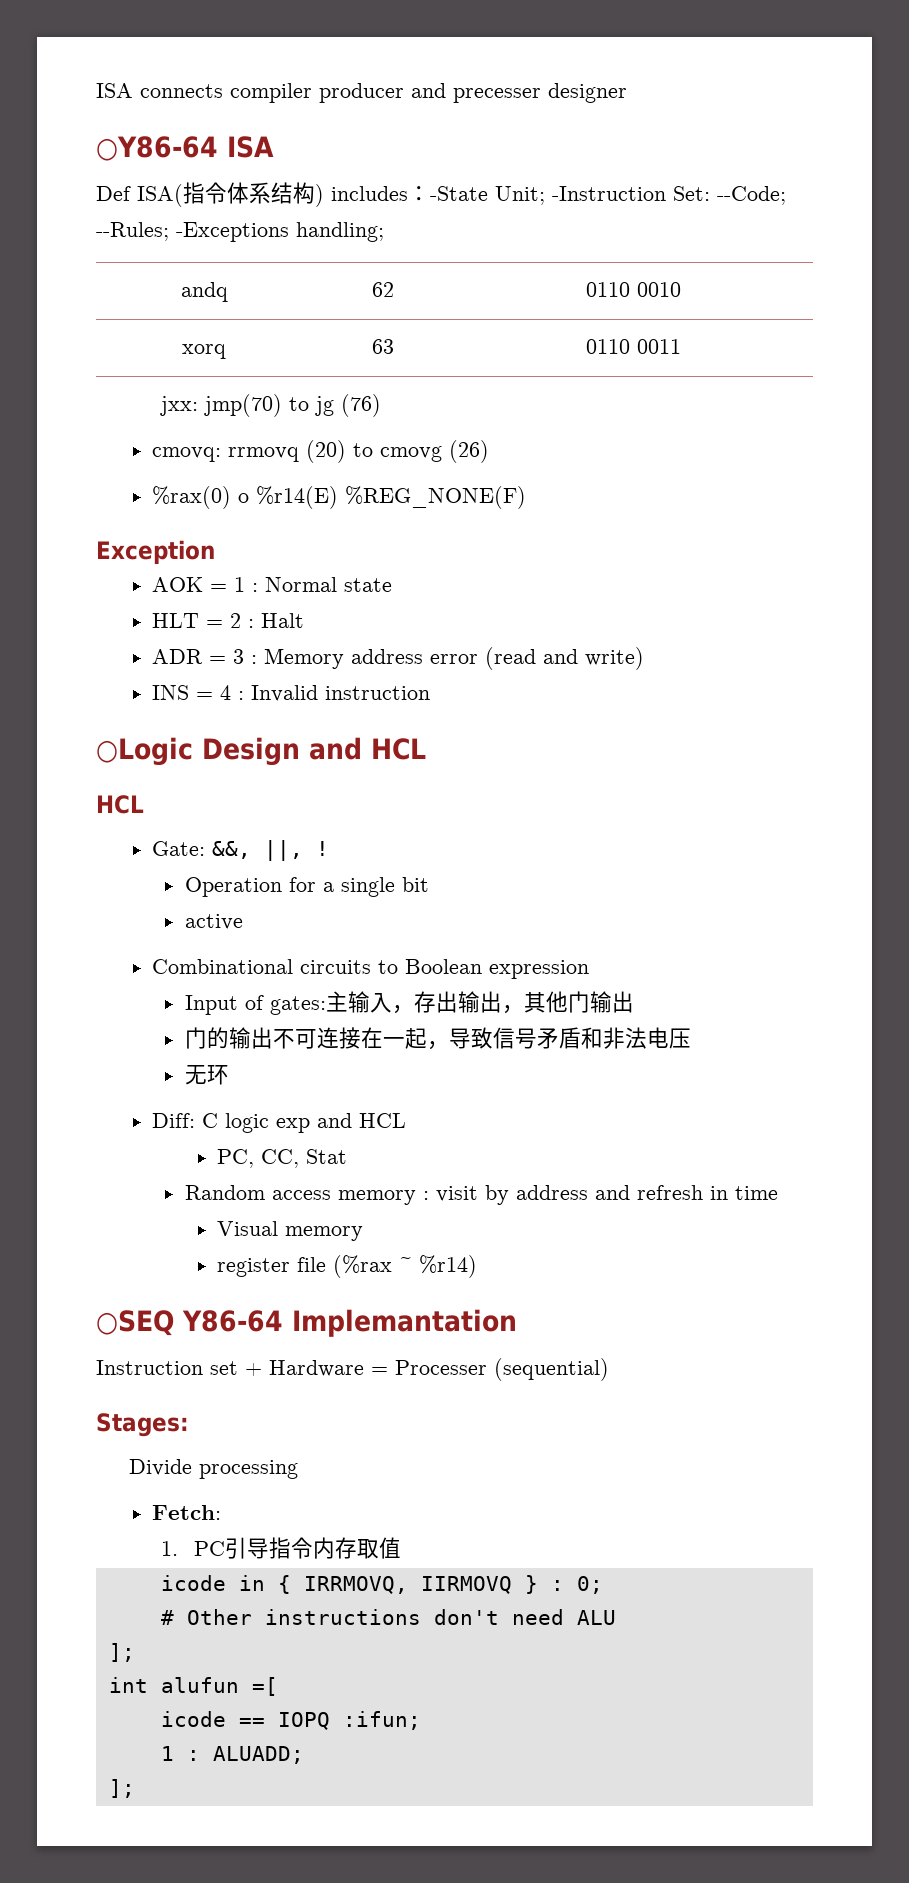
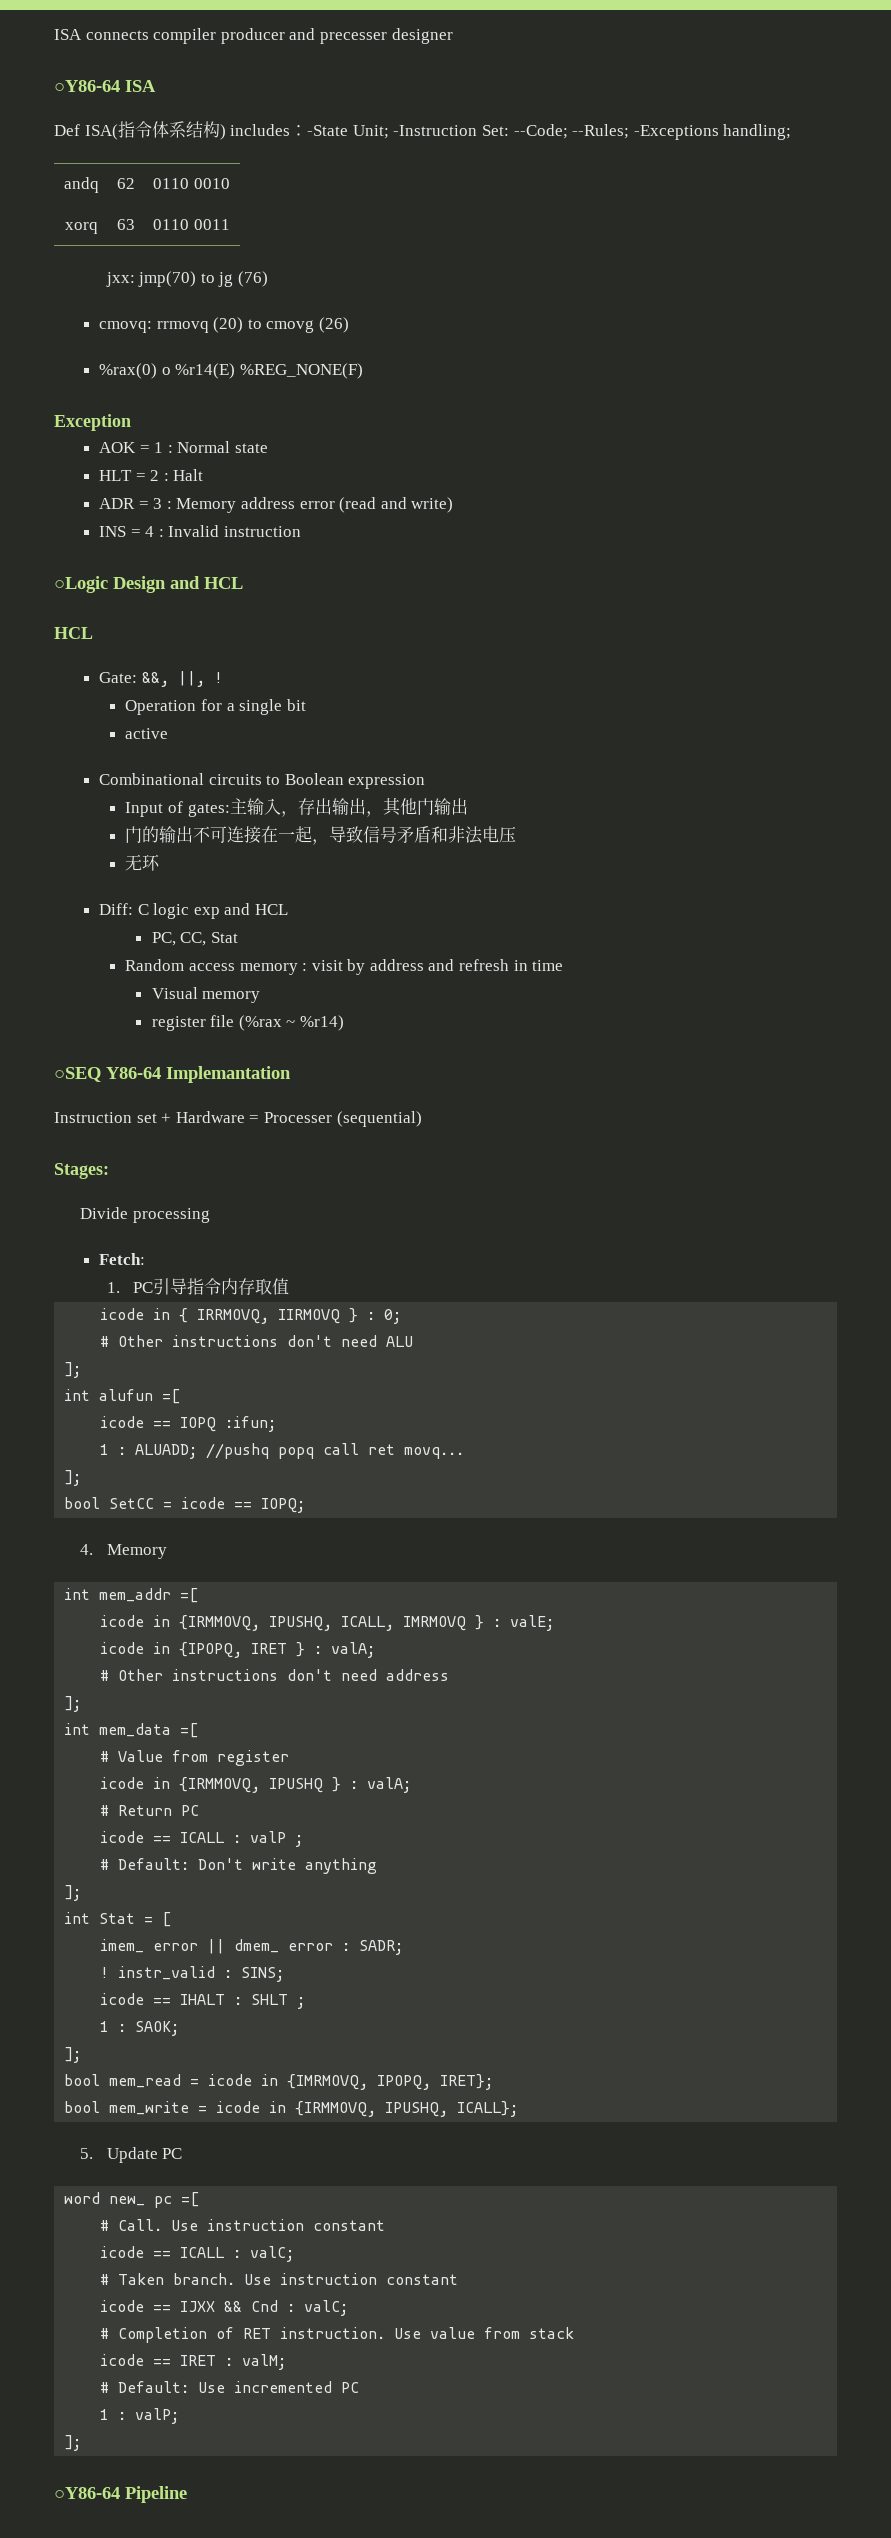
- 1 : ALUADD;
+ 1 : ALUADD; //pushq popq call ret movq...
  ];
+ bool SetCC = icode == IOPQ;
+ 4. Memory
+ int mem_addr =[
+ icode in {IRMMOVQ, IPUSHQ, ICALL, IMRMOVQ } : valE;
+ icode in {IPOPQ, IRET } : valA;
+ # Other instructions don't need address
+ ];
+ int mem_data =[
+ # Value from register
+ icode in {IRMMOVQ, IPUSHQ } : valA;
+ # Return PC
+ icode == ICALL : valP ;
+ # Default: Don't write anything
+ ];
+ int Stat = [
+ imem_ error || dmem_ error : SADR;
+ ! instr_valid : SINS;
+ icode == IHALT : SHLT ;
+ 1 : SAOK;
+ ];
+ bool mem_read = icode in {IMRMOVQ, IPOPQ, IRET};
+ bool mem_write = icode in {IRMMOVQ, IPUSHQ, ICALL};
+ 5. Update PC
+ word new_ pc =[
+ # Call. Use instruction constant
+ icode == ICALL : valC;
+ # Taken branch. Use instruction constant
+ icode == IJXX && Cnd : valC;
+ # Completion of RET instruction. Use value from stack
+ icode == IRET : valM;
+ # Default: Use incremented PC
+ 1 : valP;
+ ];
+ ○Y86-64 Pipeline

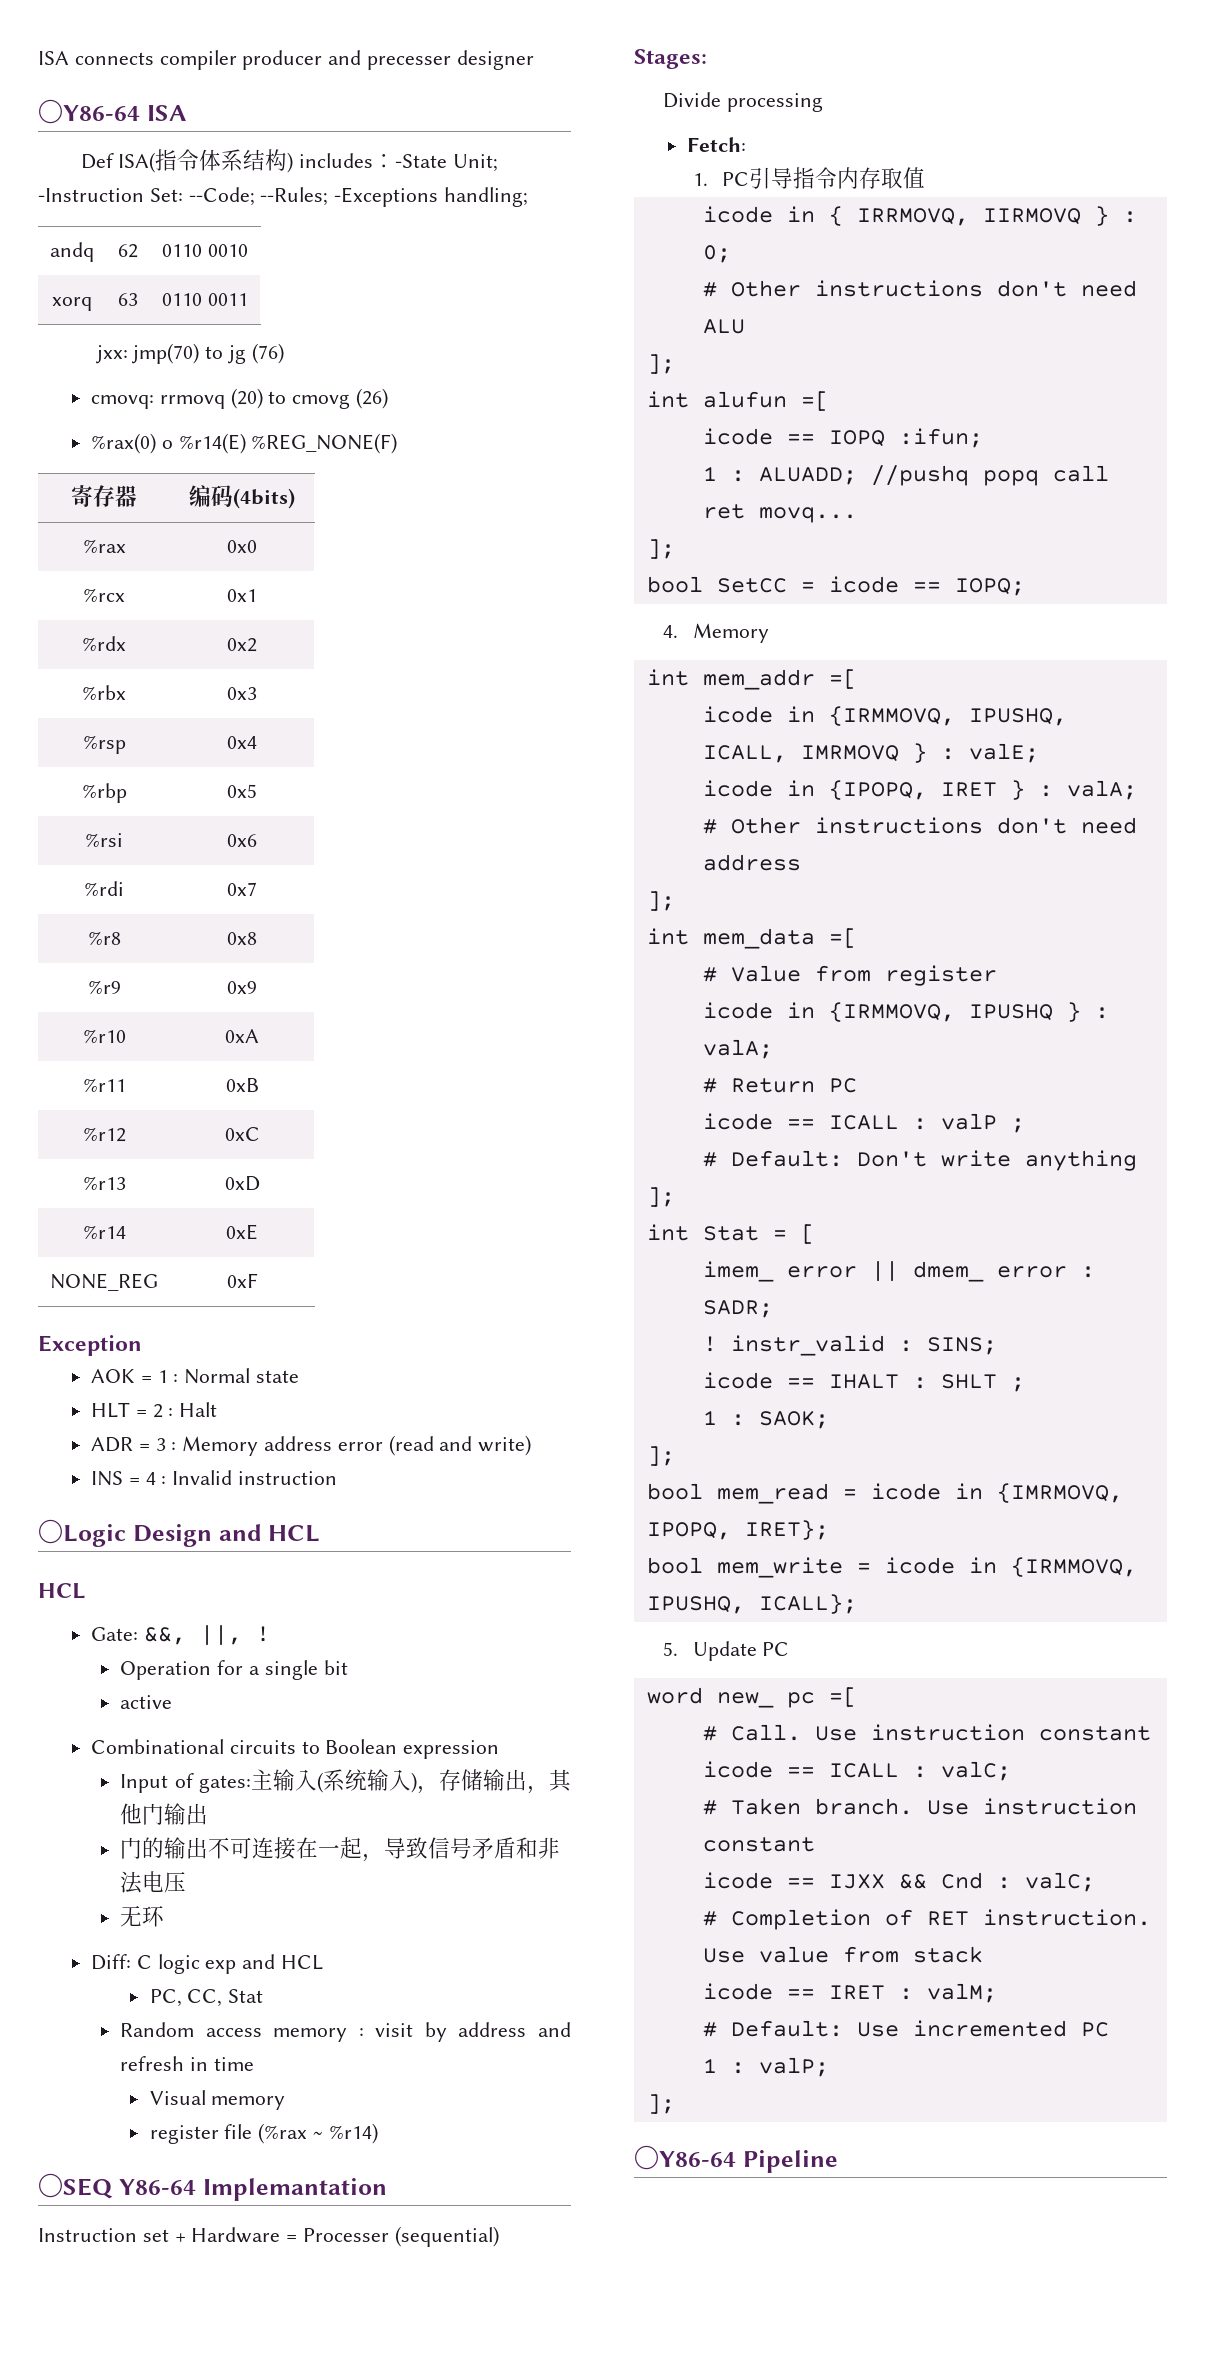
- ○Y86-64 ISA
+ 〇Y86-64 ISA
+ 寄存器 | 编码(4bits)
+ %rax | 0x0
+ %rcx | 0x1
+ %rdx | 0x2
+ %rbx | 0x3
+ %rsp | 0x4
+ %rbp | 0x5
+ %rsi | 0x6
+ %rdi | 0x7
+ %r8 | 0x8
+ %r9 | 0x9
+ %r10 | 0xA
+ %r11 | 0xB
+ %r12 | 0xC
+ %r13 | 0xD
+ %r14 | 0xE
+ NONE_REG | 0xF
- ○Logic Design and HCL
+ 〇Logic Design and HCL
- Input of gates:主输入，存出输出，其他门输出
+ Input of gates:主输入(系统输入)，存储输出，其他门输出
- ○SEQ Y86-64 Implemantation
+ 〇SEQ Y86-64 Implemantation
- ○Y86-64 Pipeline
+ 〇Y86-64 Pipeline

